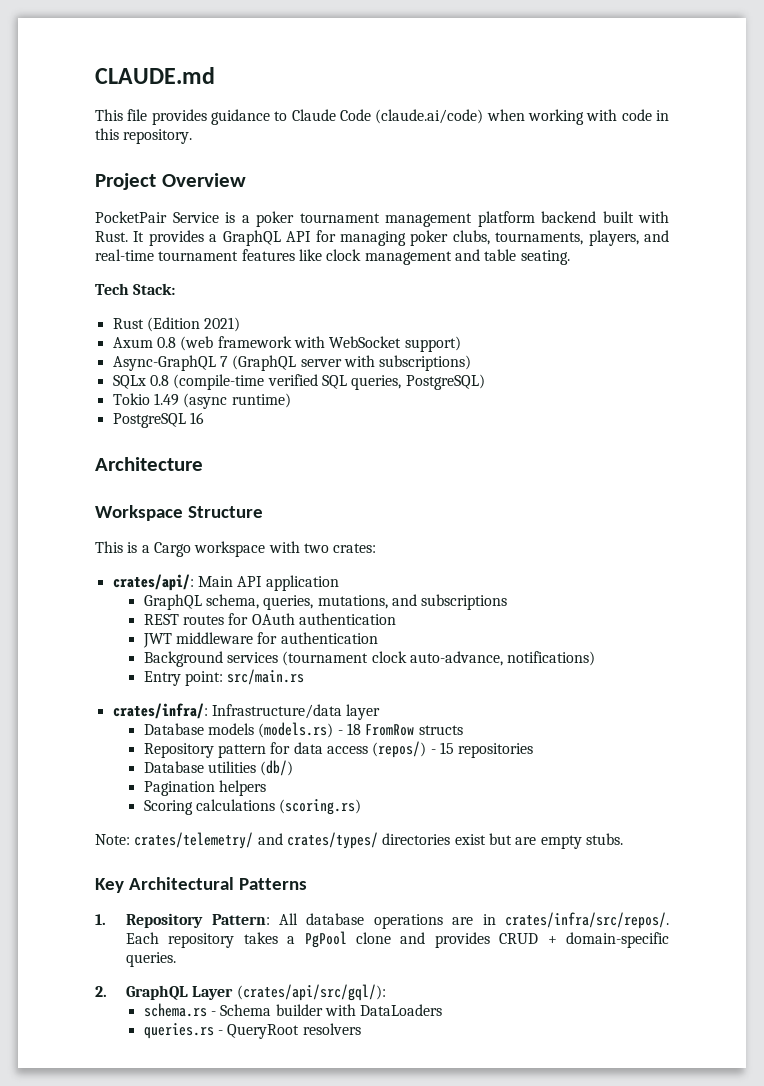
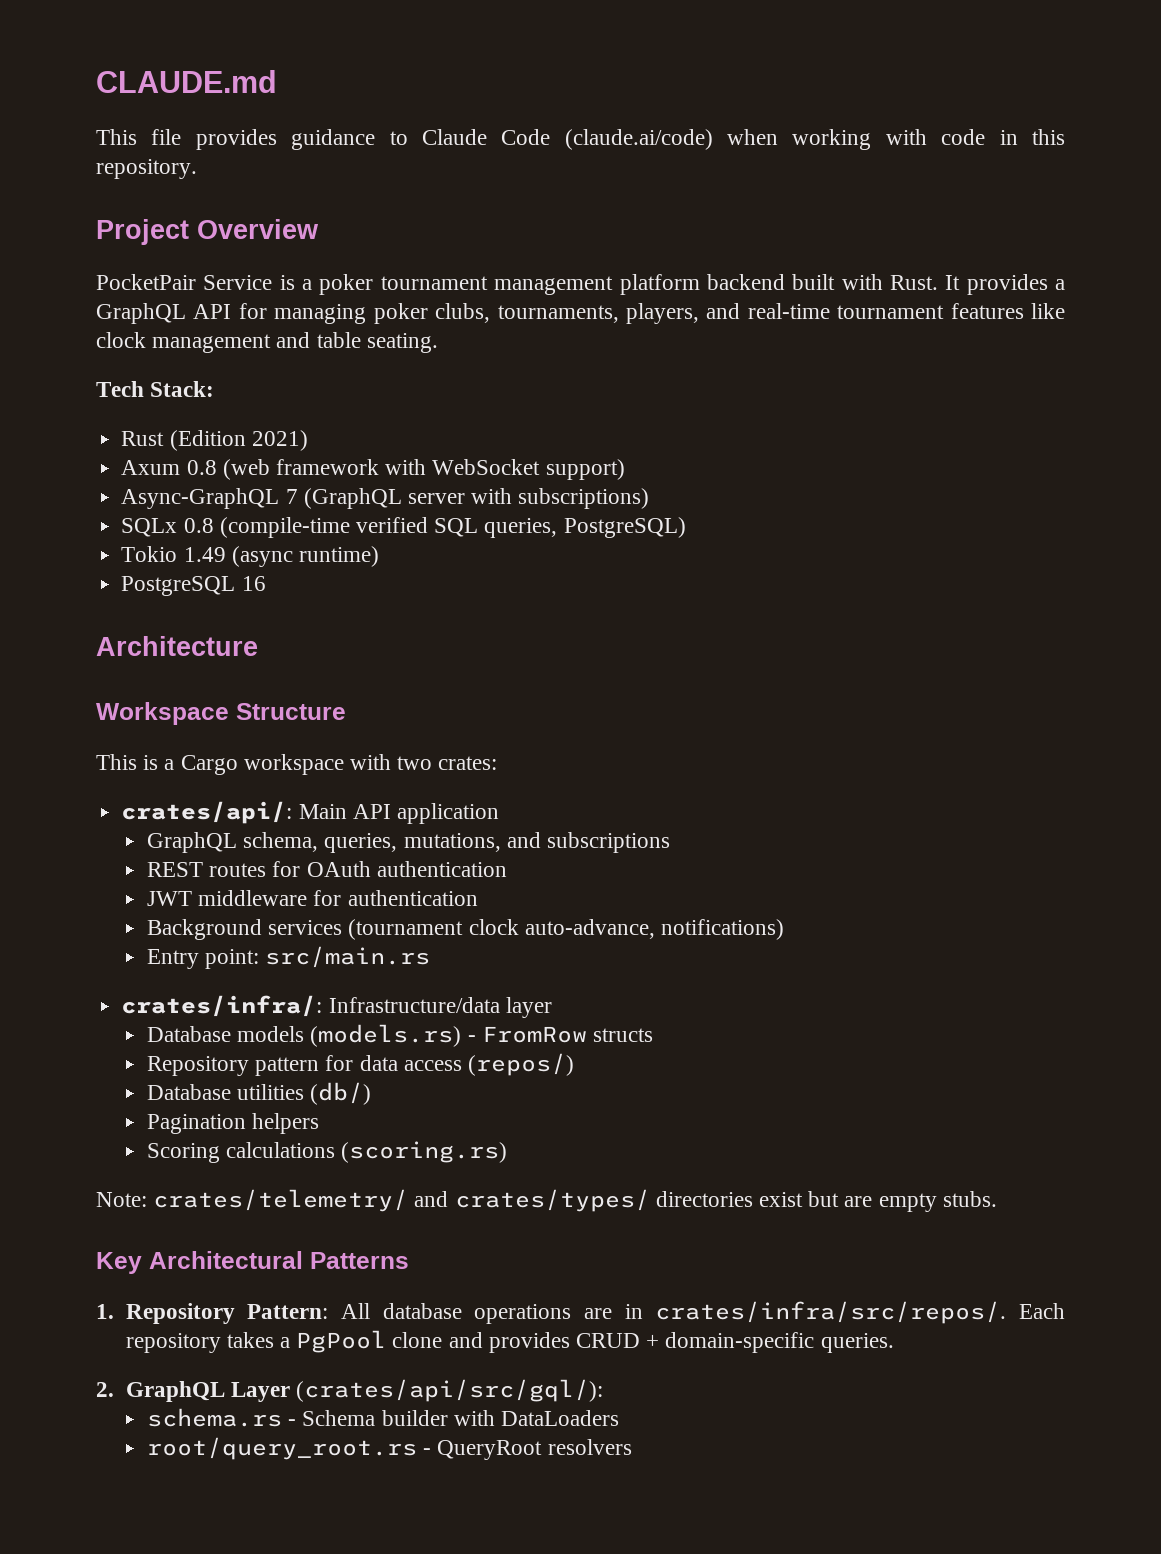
- Database models (models.rs) - 18 FromRow structs
+ Database models (models.rs) - FromRow structs
- Repository pattern for data access (repos/) - 15 repositories
+ Repository pattern for data access (repos/)
- queries.rs - QueryRoot resolvers
+ root/query_root.rs - QueryRoot resolvers

